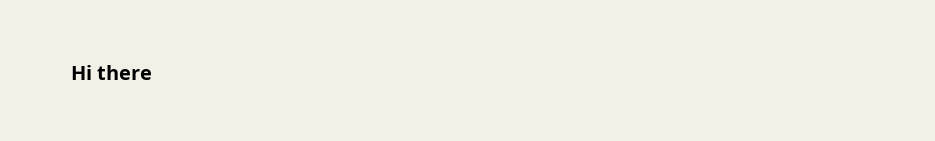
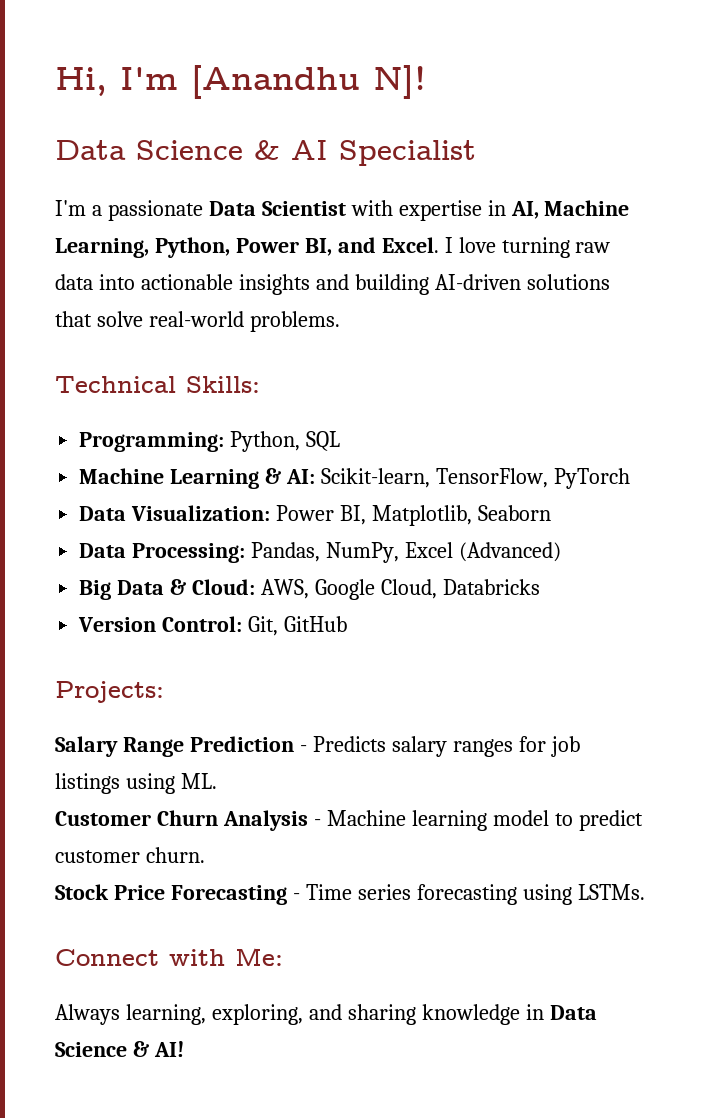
- Hi there
+ Hi, I'm [Anandhu N]!
+ Data Science & AI Specialist
+ I'm a passionate Data Scientist with expertise in AI, Machine Learning, Python, Power BI, and Excel. I love turning raw data into actionable insights and building AI-driven solutions that solve real-world problems.
+ Technical Skills:
+ Programming: Python, SQL
+ Machine Learning & AI: Scikit-learn, TensorFlow, PyTorch
+ Data Visualization: Power BI, Matplotlib, Seaborn
+ Data Processing: Pandas, NumPy, Excel (Advanced)
+ Big Data & Cloud: AWS, Google Cloud, Databricks
+ Version Control: Git, GitHub
+ Projects:
+ Salary Range Prediction - Predicts salary ranges for job listings using ML.
+ Customer Churn Analysis - Machine learning model to predict customer churn.
+ Stock Price Forecasting - Time series forecasting using LSTMs.
+ Connect with Me:
+ Always learning, exploring, and sharing knowledge in Data Science & AI!

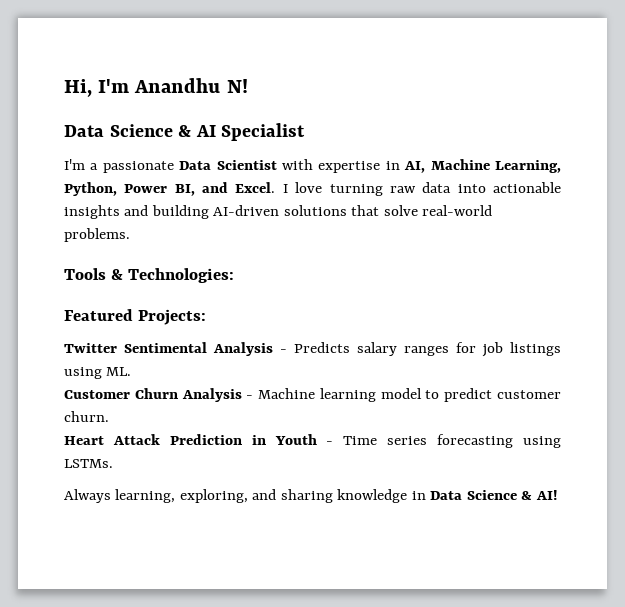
- Hi, I'm [Anandhu N]!
+ Hi, I'm Anandhu N!
- Technical Skills:
- Programming: Python, SQL
- Machine Learning & AI: Scikit-learn, TensorFlow, PyTorch
- Data Visualization: Power BI, Matplotlib, Seaborn
- Data Processing: Pandas, NumPy, Excel (Advanced)
- Big Data & Cloud: AWS, Google Cloud, Databricks
- Version Control: Git, GitHub
- Projects:
- Salary Range Prediction - Predicts salary ranges for job listings using ML.
+ Tools & Technologies:
+ Featured Projects:
+ Twitter Sentimental Analysis - Predicts salary ranges for job listings using ML.
- Stock Price Forecasting - Time series forecasting using LSTMs.
+ Heart Attack Prediction in Youth - Time series forecasting using LSTMs.
- Connect with Me:

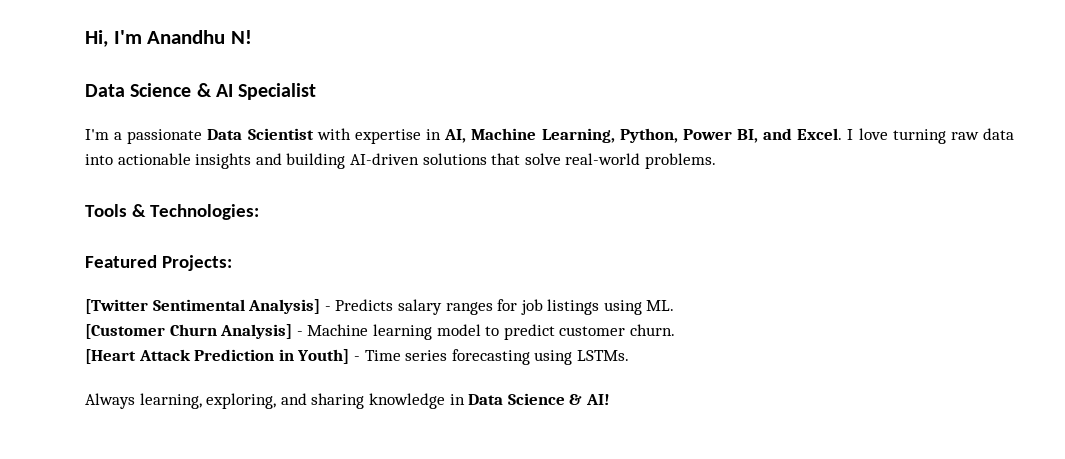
- Twitter Sentimental Analysis - Predicts salary ranges for job listings using ML.
+ [Twitter Sentimental Analysis] - Predicts salary ranges for job listings using ML.
- Customer Churn Analysis - Machine learning model to predict customer churn.
+ [Customer Churn Analysis] - Machine learning model to predict customer churn.
- Heart Attack Prediction in Youth - Time series forecasting using LSTMs.
+ [Heart Attack Prediction in Youth] - Time series forecasting using LSTMs.

